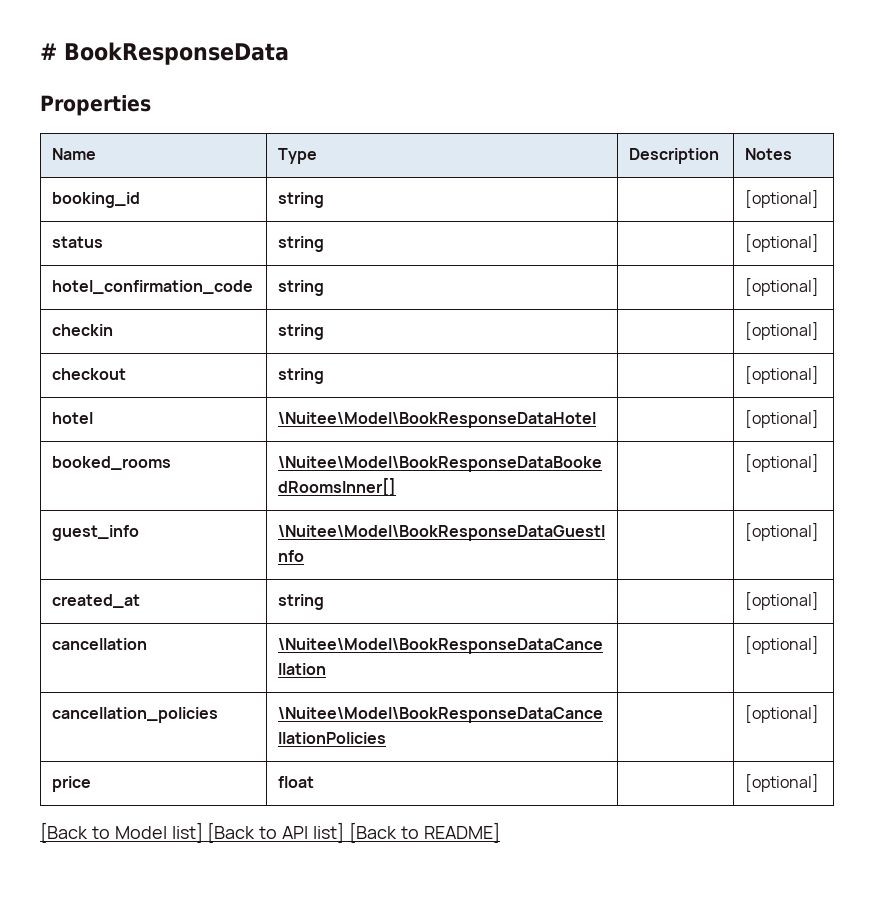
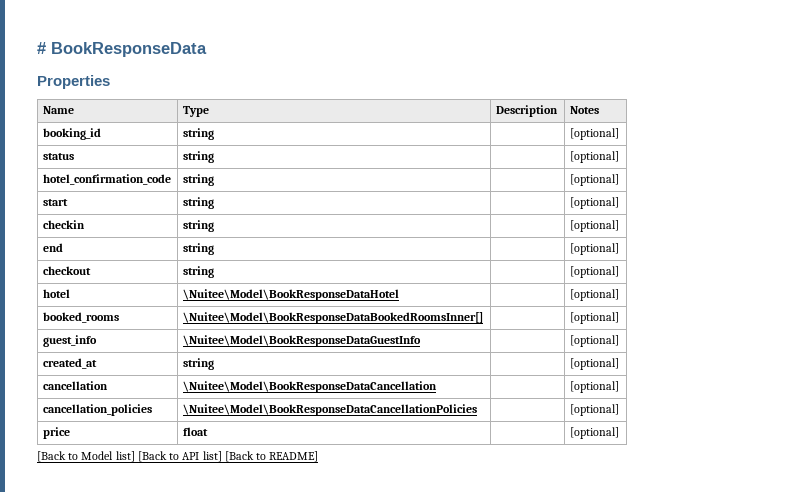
+ start | string | | [optional]
+ end | string | | [optional]

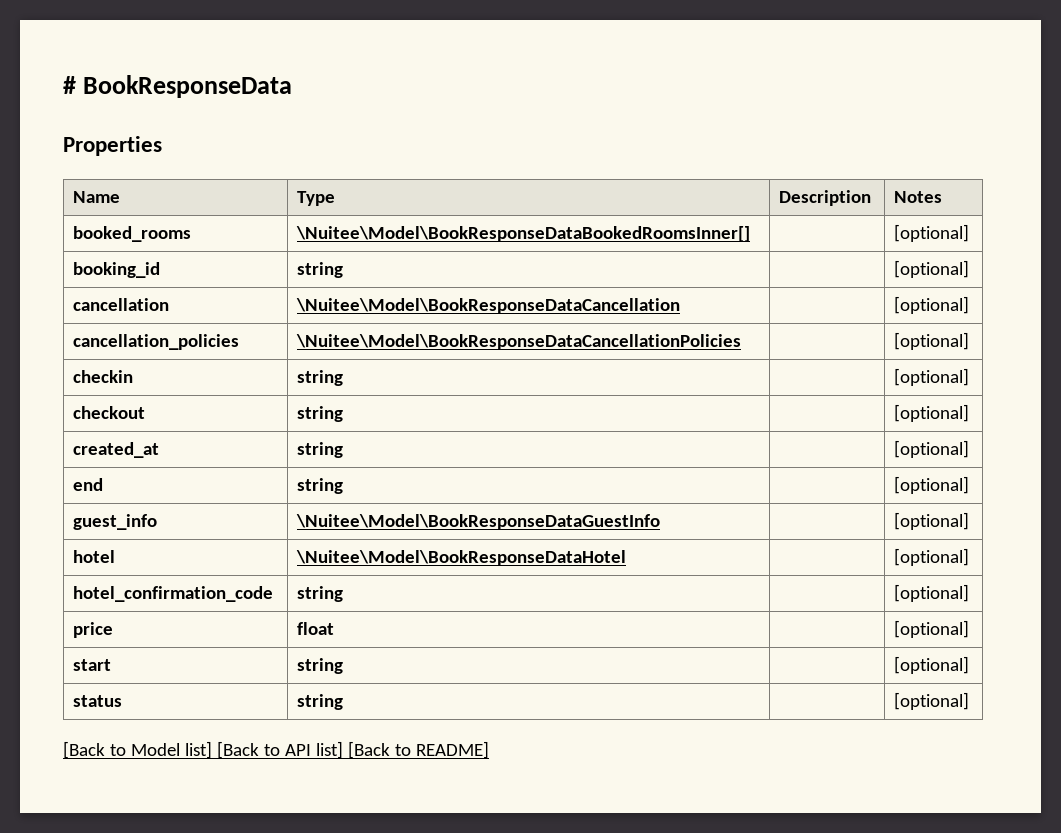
- booking_id | string | | [optional]
- status | string | | [optional]
- hotel_confirmation_code | string | | [optional]
- start | string | | [optional]
- checkin | string | | [optional]
- end | string | | [optional]
- checkout | string | | [optional]
- hotel | \Nuitee\Model\BookResponseDataHotel | | [optional]
- guest_info | \Nuitee\Model\BookResponseDataGuestInfo | | [optional]
- created_at | string | | [optional]
+ booking_id | string | | [optional]
+ checkin | string | | [optional]
+ checkout | string | | [optional]
+ created_at | string | | [optional]
+ end | string | | [optional]
+ guest_info | \Nuitee\Model\BookResponseDataGuestInfo | | [optional]
+ hotel | \Nuitee\Model\BookResponseDataHotel | | [optional]
+ hotel_confirmation_code | string | | [optional]
  price | float | | [optional]
+ start | string | | [optional]
+ status | string | | [optional]

